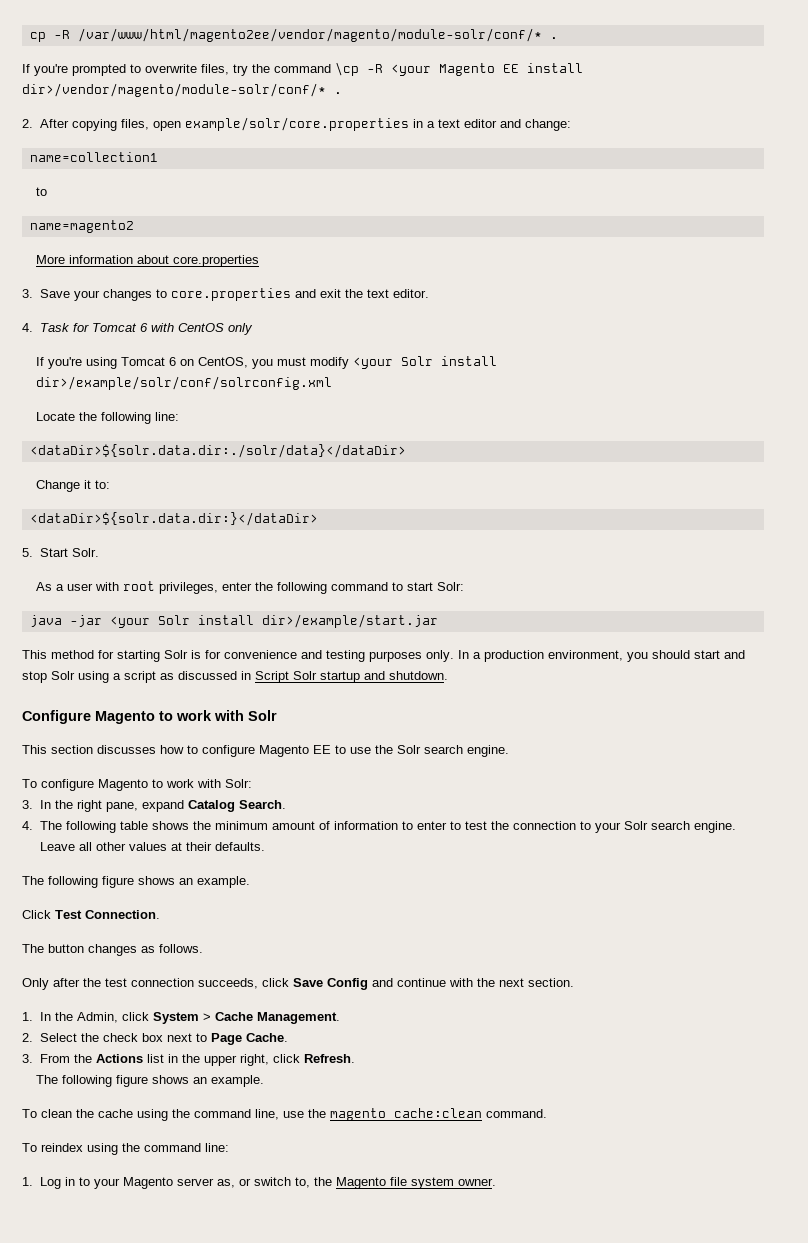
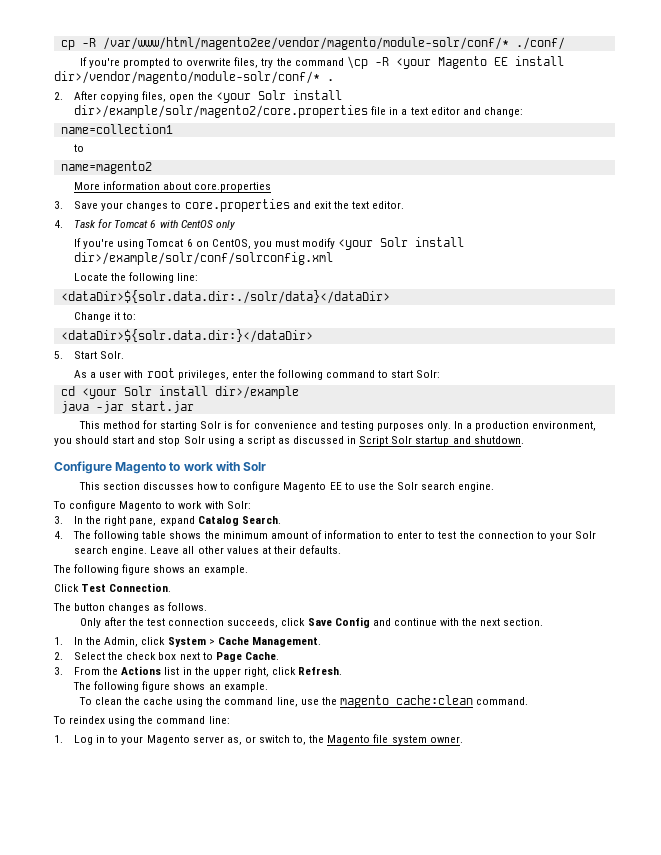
- cp -R /var/www/html/magento2ee/vendor/magento/module-solr/conf/* .
+ cp -R /var/www/html/magento2ee/vendor/magento/module-solr/conf/* ./conf/
- 2. After copying files, open example/solr/core.properties in a text editor and change:
+ 2. After copying files, open the <your Solr install dir>/example/solr/magento2/core.properties file in a text editor and change:
- java -jar <your Solr install dir>/example/start.jar
+ cd <your Solr install dir>/example
+ java -jar start.jar

